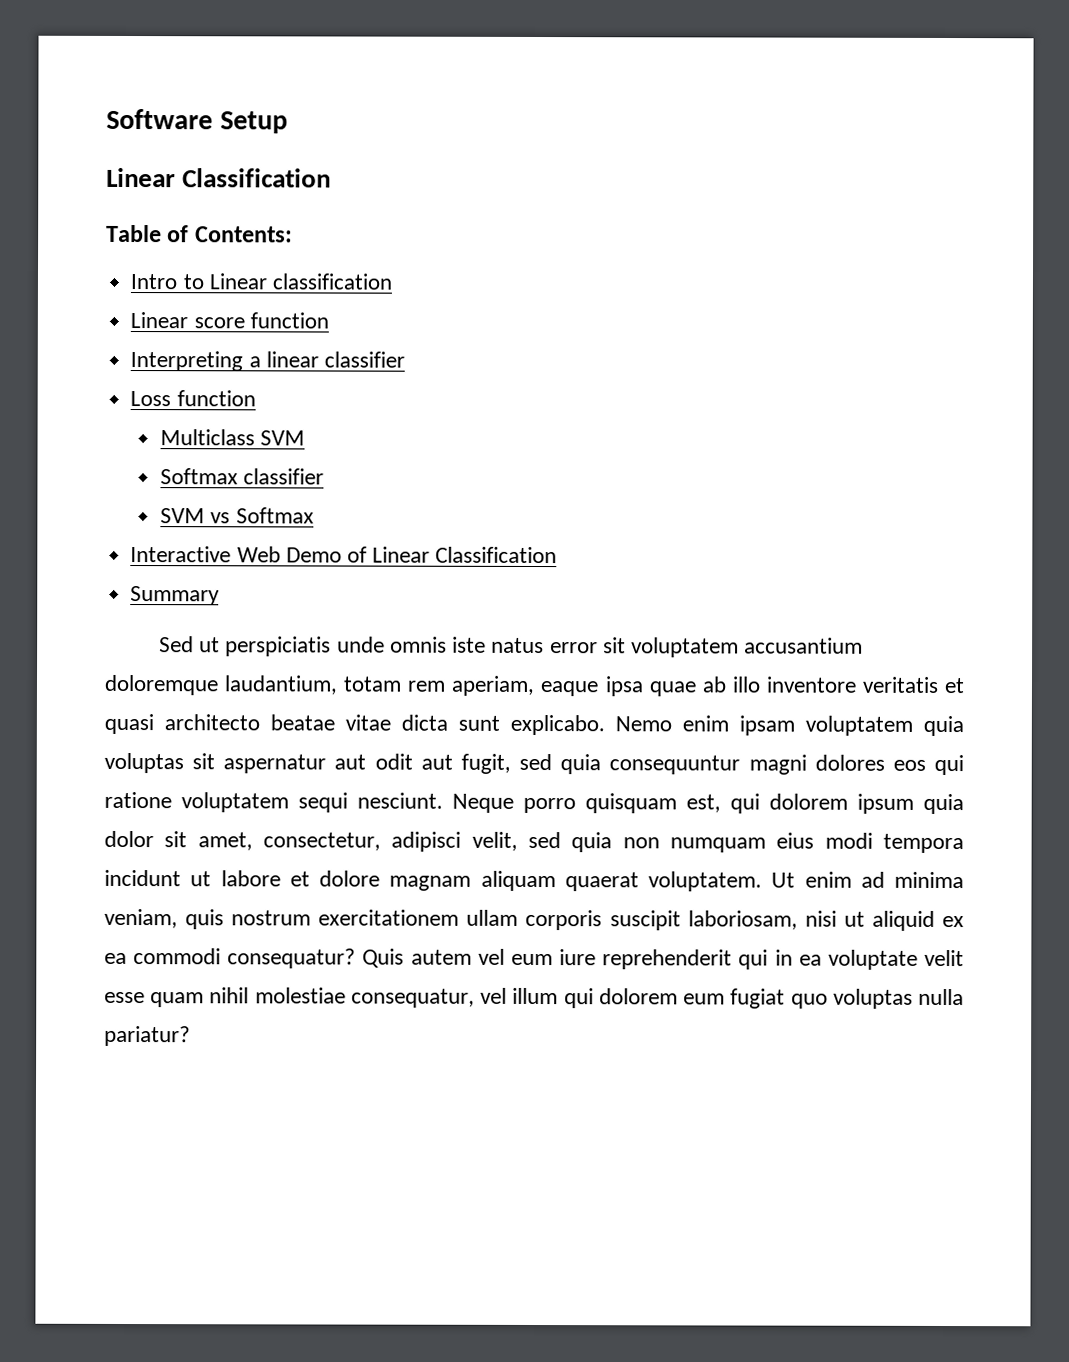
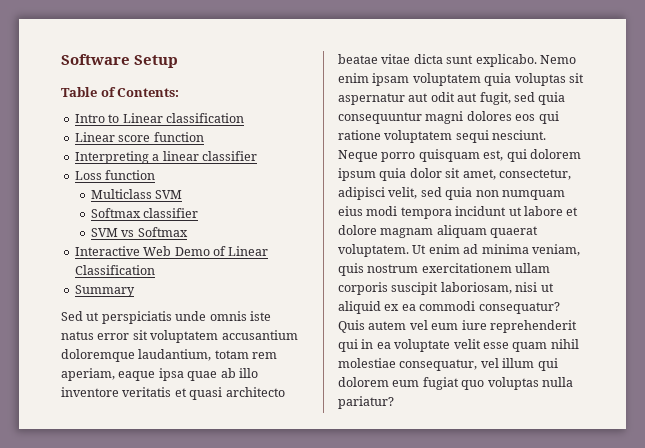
  Software Setup
- Linear Classification

